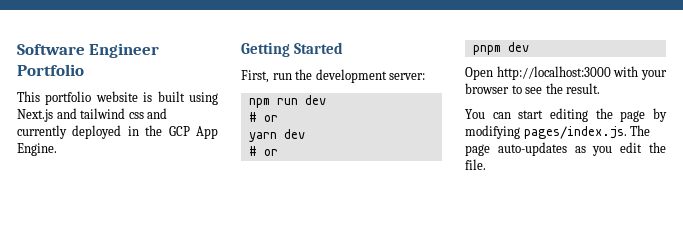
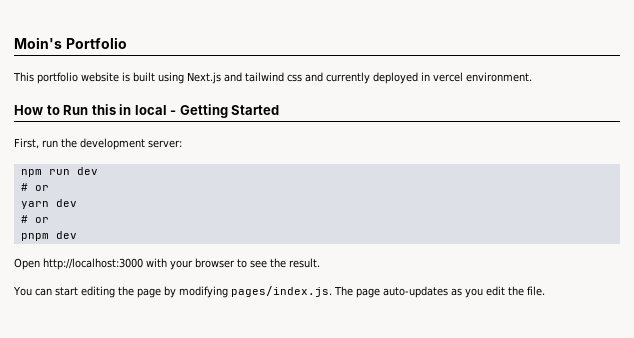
- Software Engineer Portfolio
+ Moin's Portfolio
- This portfolio website is built using Next.js and tailwind css and currently deployed in the GCP App Engine.
- Getting Started
+ This portfolio website is built using Next.js and tailwind css and currently deployed in vercel environment.
+ How to Run this in local - Getting Started

